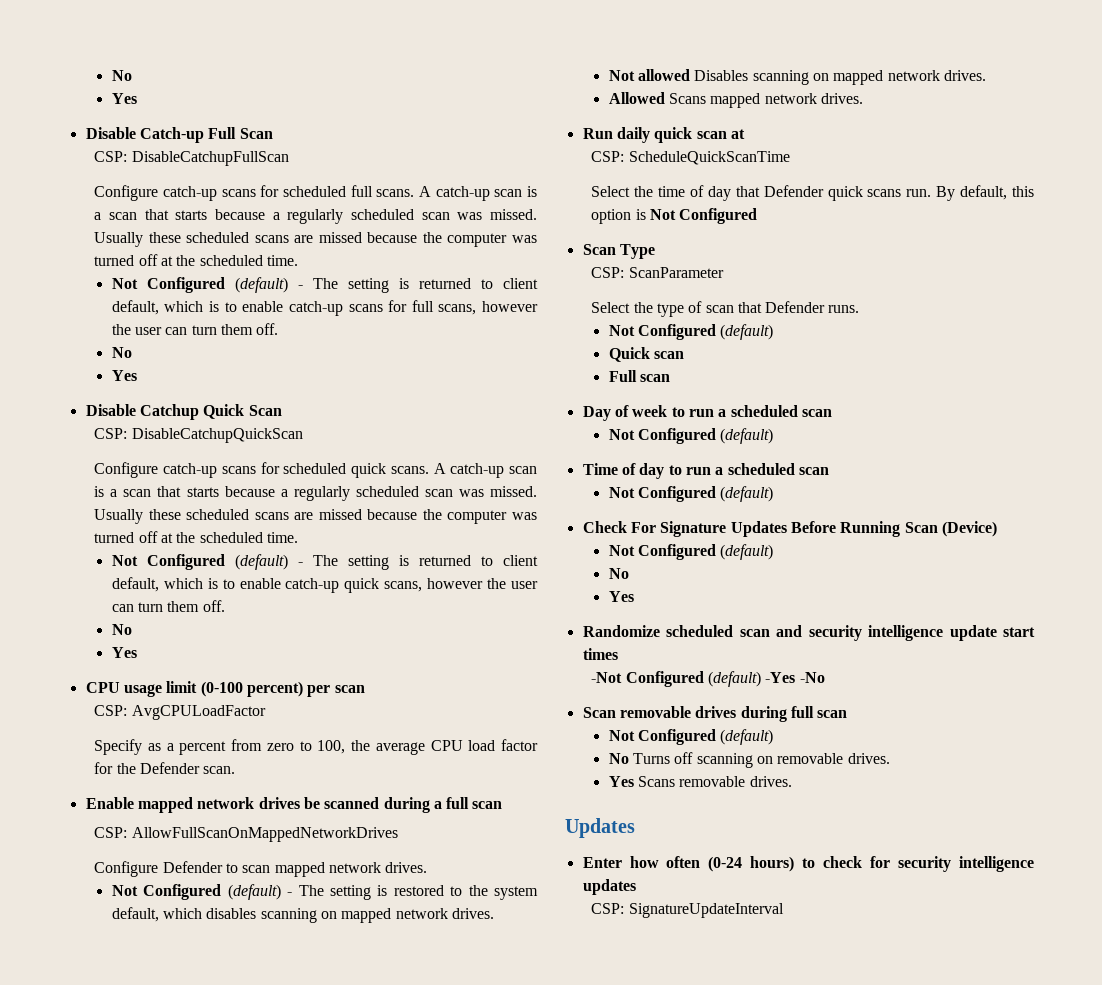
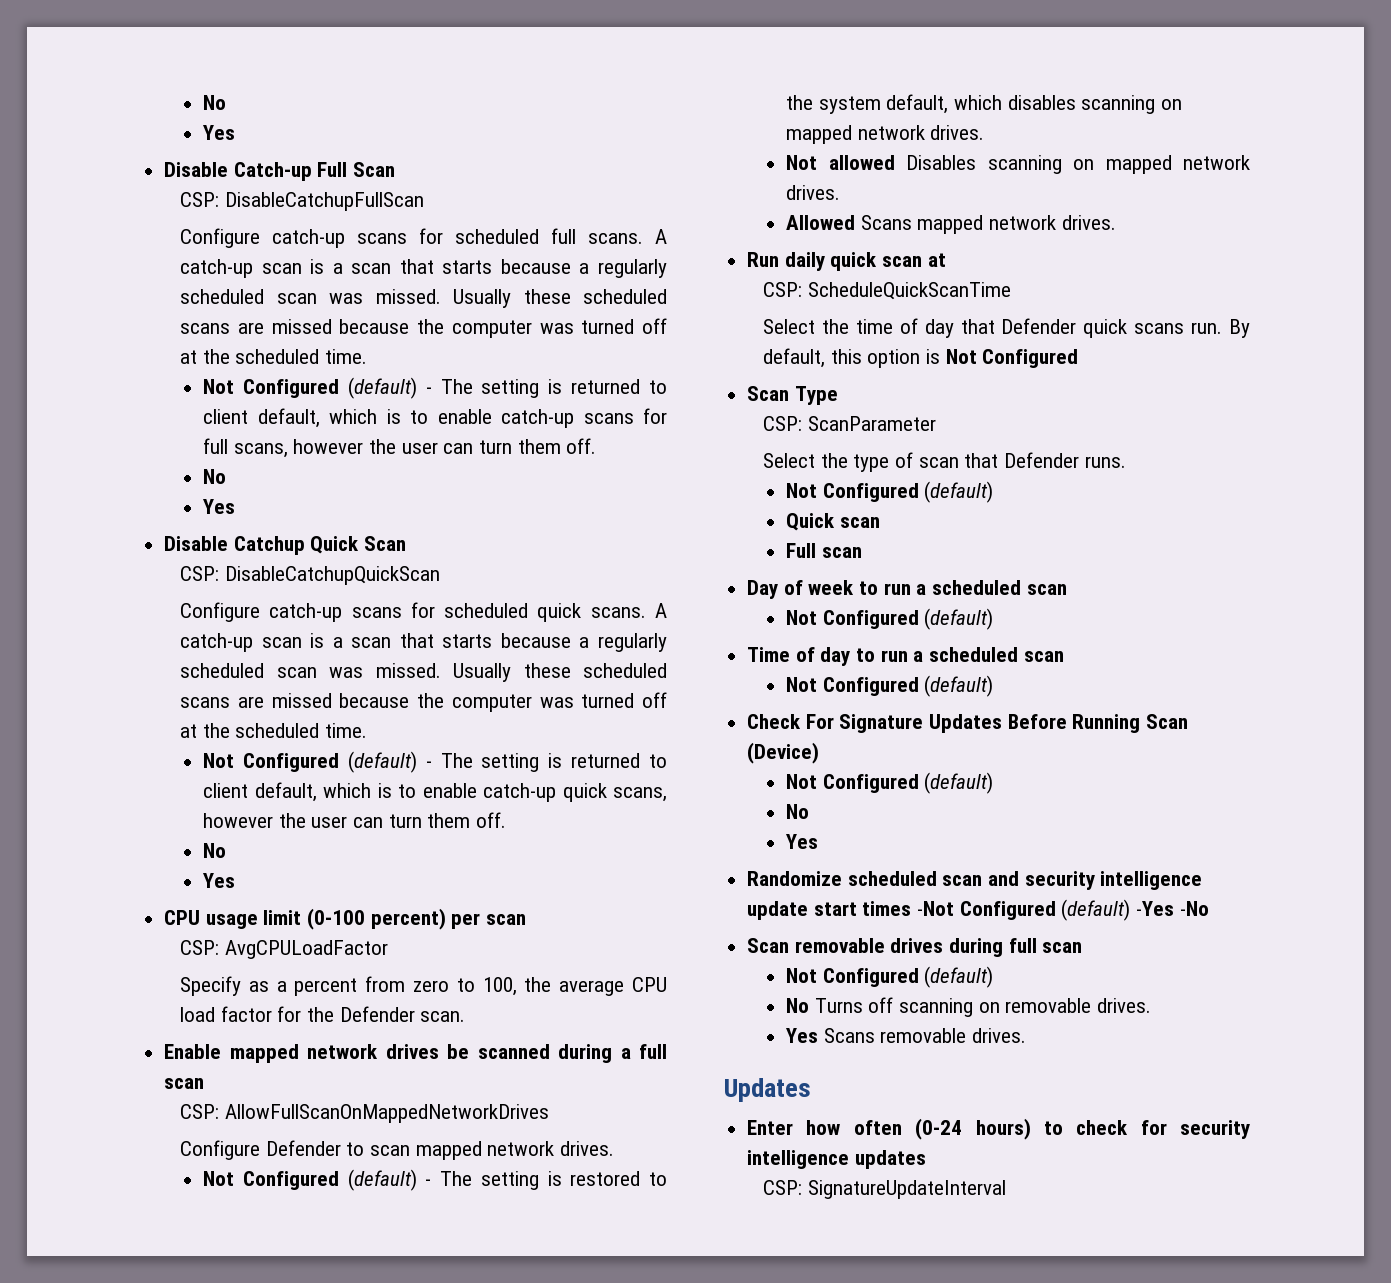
- Randomize scheduled scan and security intelligence update start times
- -Not Configured (default) -Yes -No
+ Randomize scheduled scan and security intelligence update start times -Not Configured (default) -Yes -No

